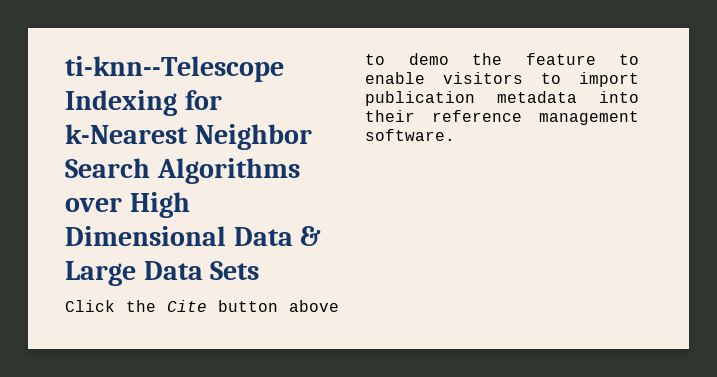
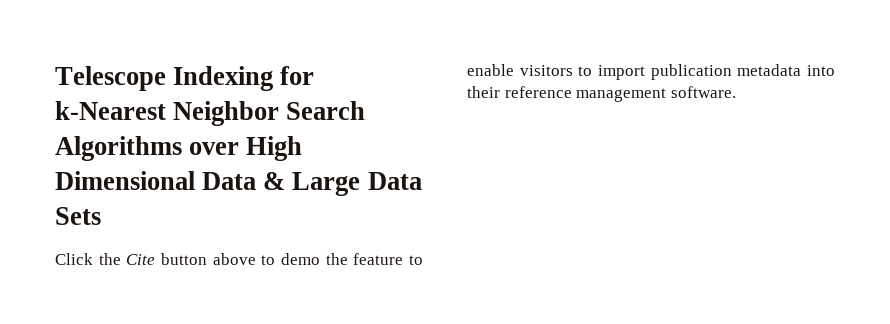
- ti-knn--Telescope Indexing for k-Nearest Neighbor Search Algorithms over High Dimensional Data & Large Data Sets
+ Telescope Indexing for k-Nearest Neighbor Search Algorithms over High Dimensional Data & Large Data Sets

